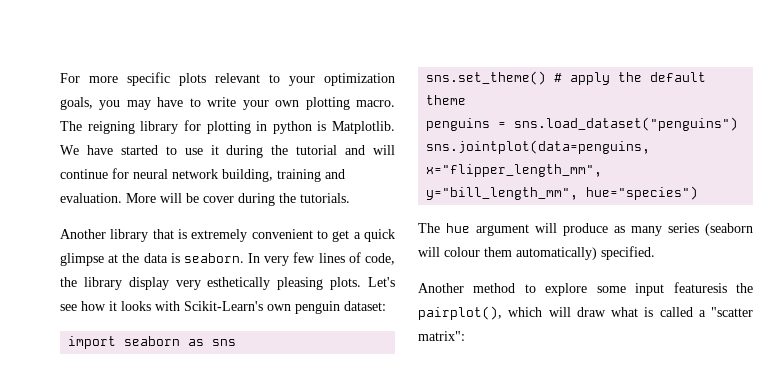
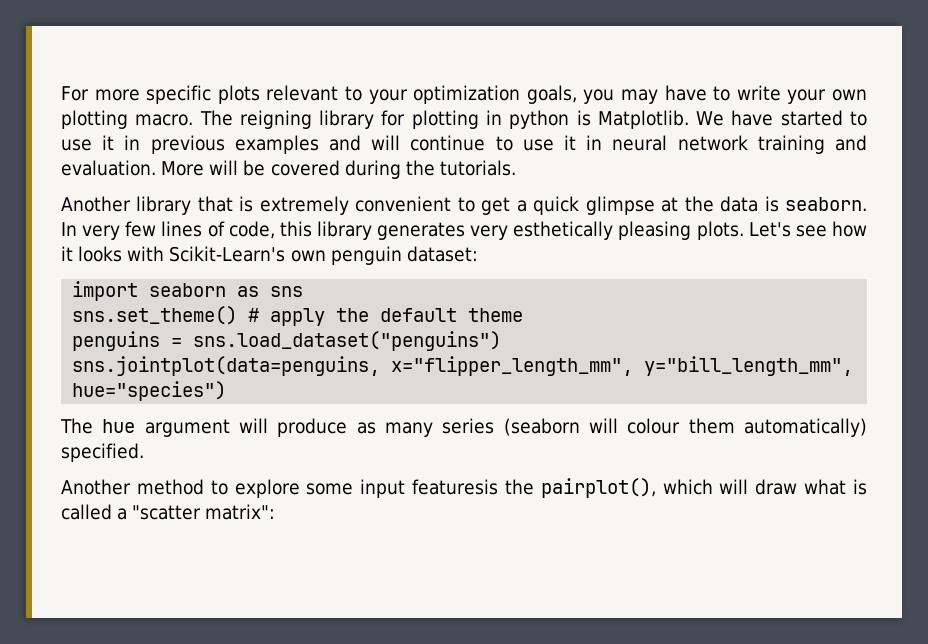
- We have started to use it during the tutorial and will continue for neural network building, training and evaluation.
+ We have started to use it in previous examples and will continue to use it in neural network training and evaluation.
- More will be cover during the tutorials.
+ More will be covered during the tutorials.
- In very few lines of code, the library display very esthetically pleasing plots.
+ In very few lines of code, this library generates very esthetically pleasing plots.

